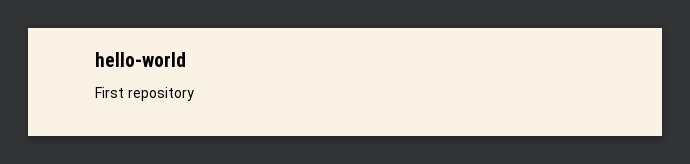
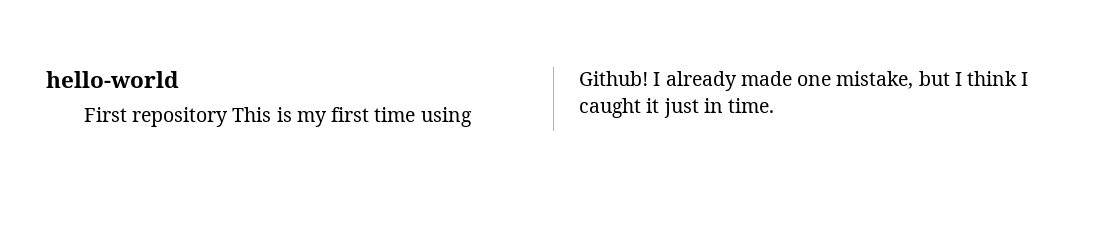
- First repository
+ First repository This is my first time using Github! I already made one mistake, but I think I caught it just in time.

